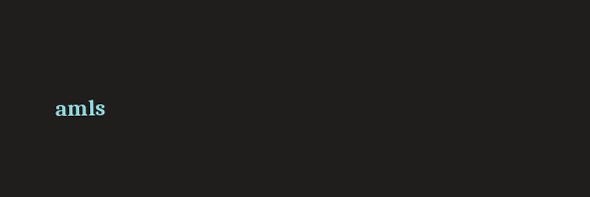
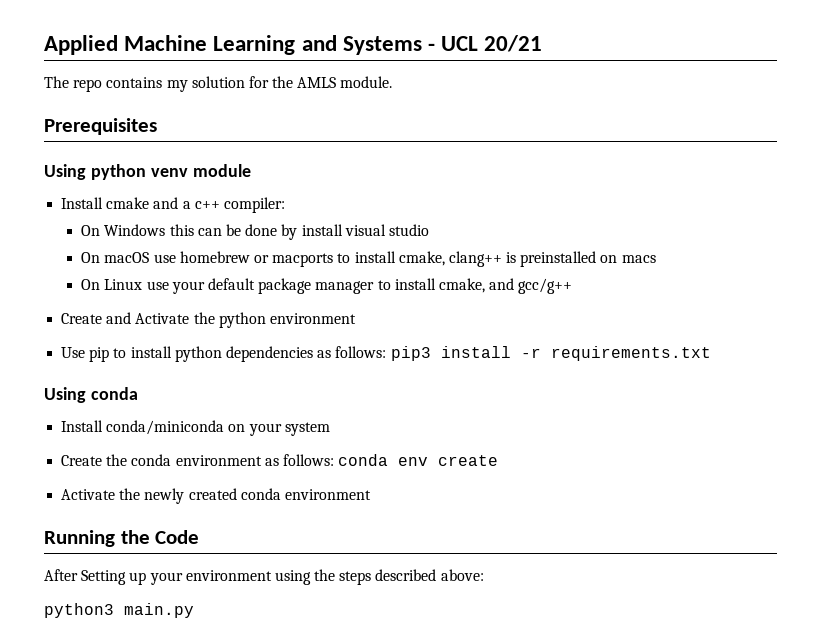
- amls
+ Applied Machine Learning and Systems - UCL 20/21
+ The repo contains my solution for the AMLS module.
+ Prerequisites
+ Using python venv module
+ Install cmake and a c++ compiler:
+ On Windows this can be done by install visual studio
+ On macOS use homebrew or macports to install cmake, clang++ is preinstalled on macs
+ On Linux use your default package manager to install cmake, and gcc/g++
+ Create and Activate the python environment
+ Use pip to install python dependencies as follows: pip3 install -r requirements.txt
+ Using conda
+ Install conda/miniconda on your system
+ Create the conda environment as follows: conda env create
+ Activate the newly created conda environment
+ Running the Code
+ After Setting up your environment using the steps described above:
+ python3 main.py

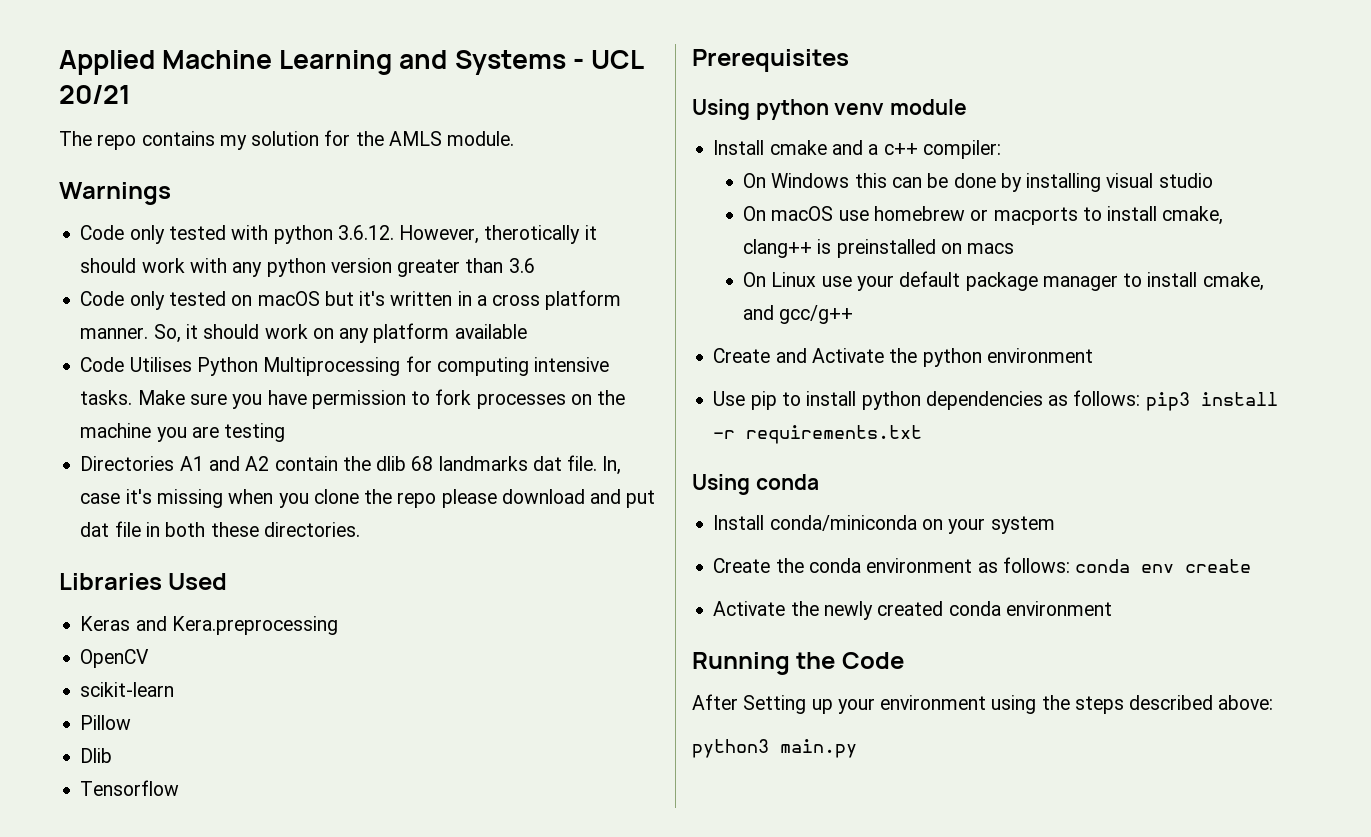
+ Warnings
+ Code only tested with python 3.6.12. However, therotically it should work with any python version greater than 3.6
+ Code only tested on macOS but it's written in a cross platform manner. So, it should work on any platform available
+ Code Utilises Python Multiprocessing for computing intensive tasks. Make sure you have permission to fork processes on the machine you are testing
+ Directories A1 and A2 contain the dlib 68 landmarks dat file. In, case it's missing when you clone the repo please download and put dat file in both these directories.
+ Libraries Used
+ Keras and Kera.preprocessing
+ OpenCV
+ scikit-learn
+ Pillow
+ Dlib
+ Tensorflow
- On Windows this can be done by install visual studio
+ On Windows this can be done by installing visual studio

